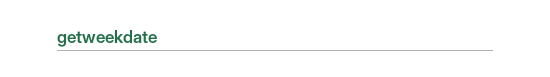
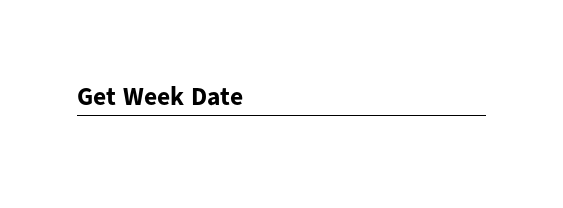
- getweekdate
+ Get Week Date

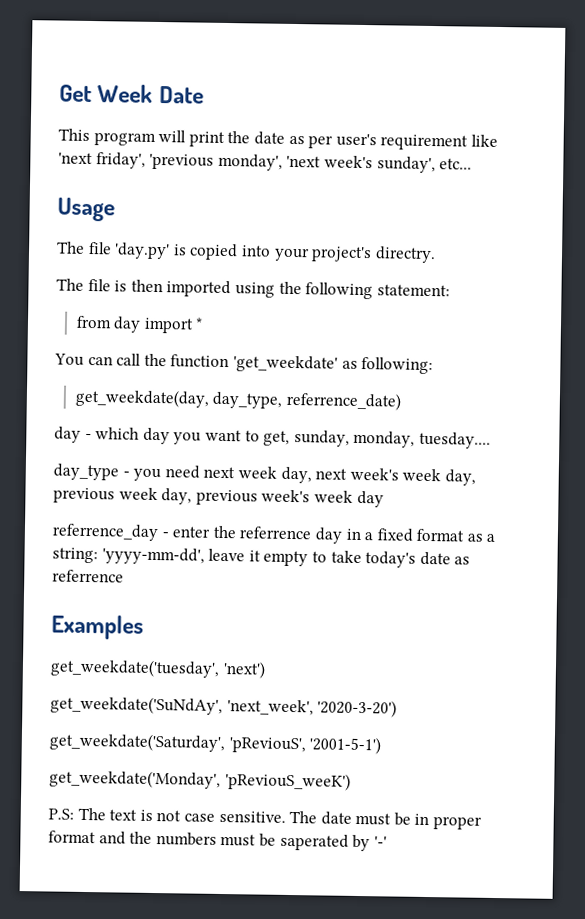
+ This program will print the date as per user's requirement like 'next friday', 'previous monday', 'next week's sunday', etc...
+ Usage
+ The file 'day.py' is copied into your project's directry.
+ The file is then imported using the following statement:
+ from day import *
+ You can call the function 'get_weekdate' as following:
+ get_weekdate(day, day_type, referrence_date)
+ day - which day you want to get, sunday, monday, tuesday....
+ day_type - you need next week day, next week's week day, previous week day, previous week's week day
+ referrence_day - enter the referrence day in a fixed format as a string: 'yyyy-mm-dd', leave it empty to take today's date as referrence
+ Examples
+ get_weekdate('tuesday', 'next')
+ get_weekdate('SuNdAy', 'next_week', '2020-3-20')
+ get_weekdate('Saturday', 'pReviouS', '2001-5-1')
+ get_weekdate('Monday', 'pReviouS_weeK')
+ P.S: The text is not case sensitive. The date must be in proper format and the numbers must be saperated by '-'

